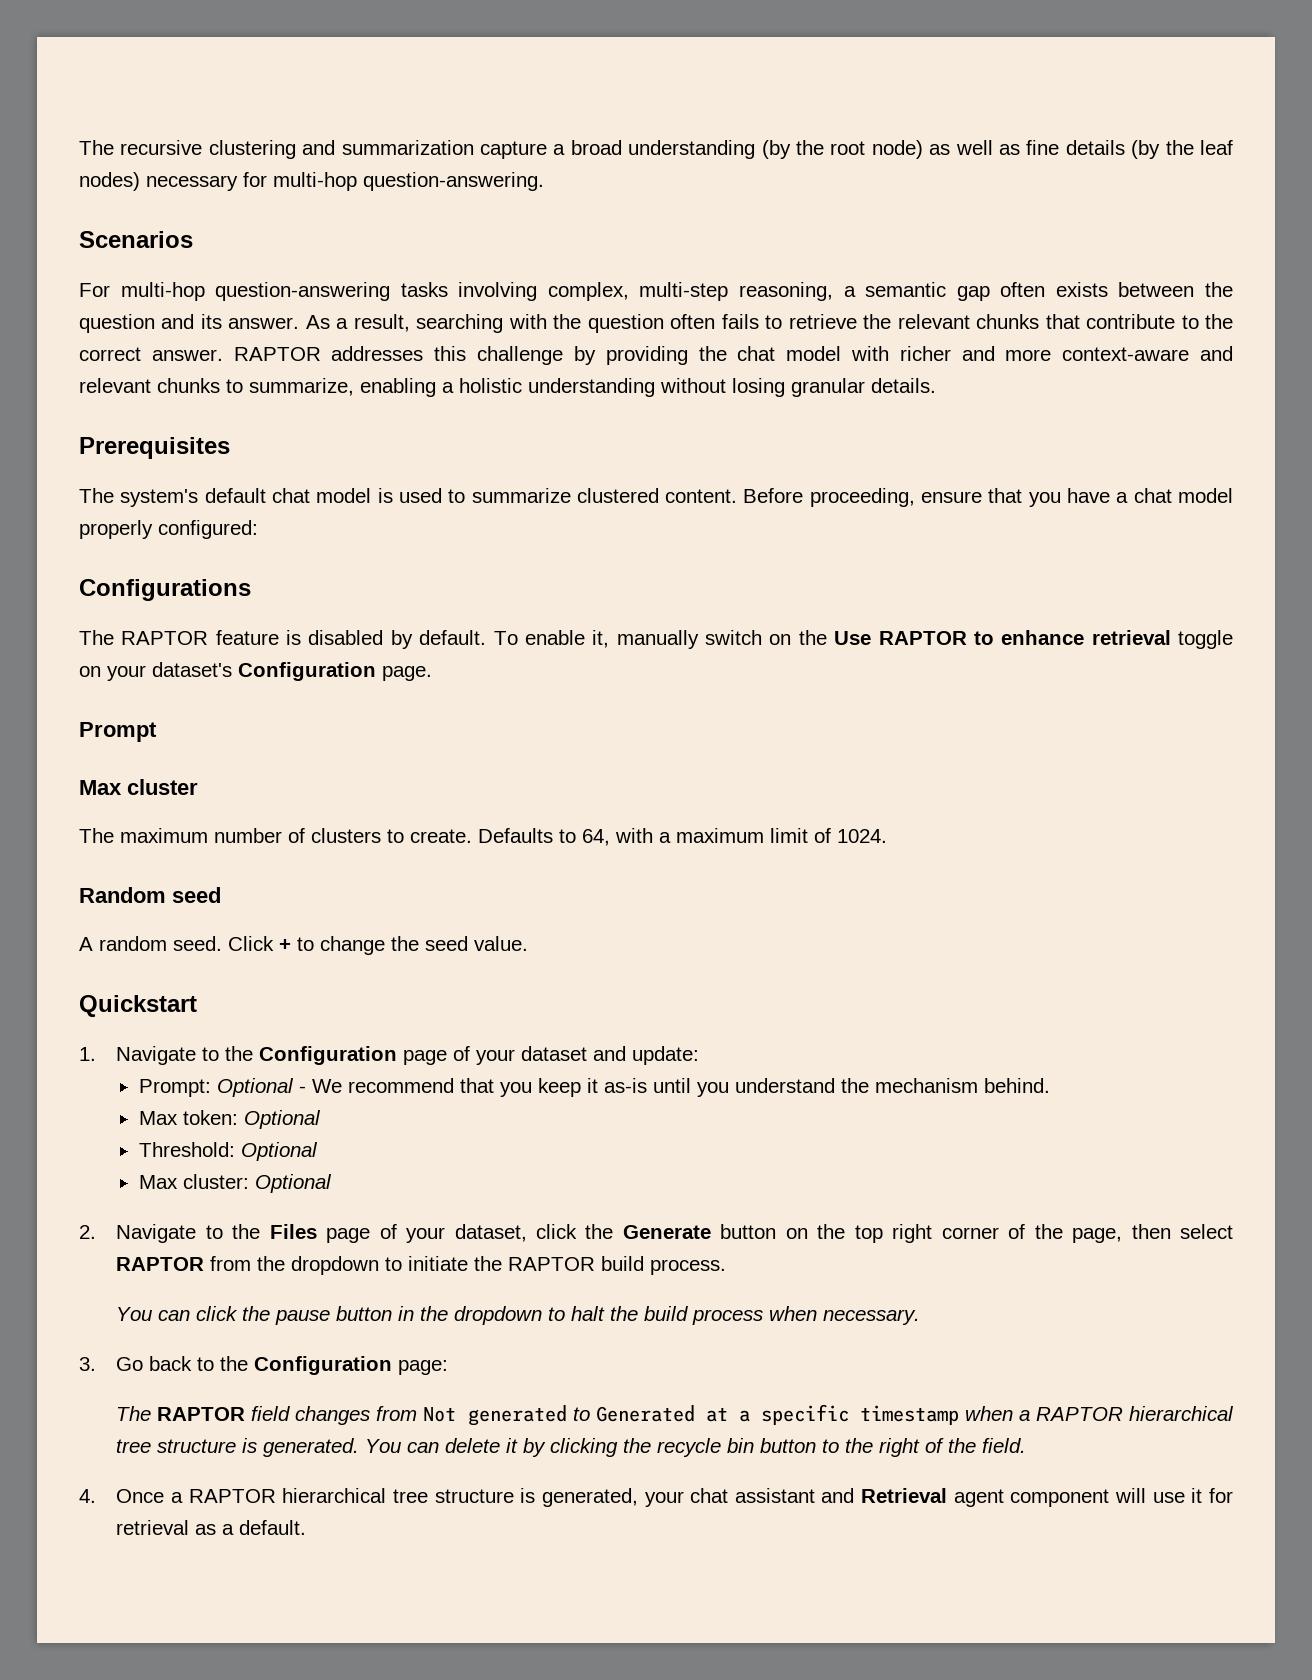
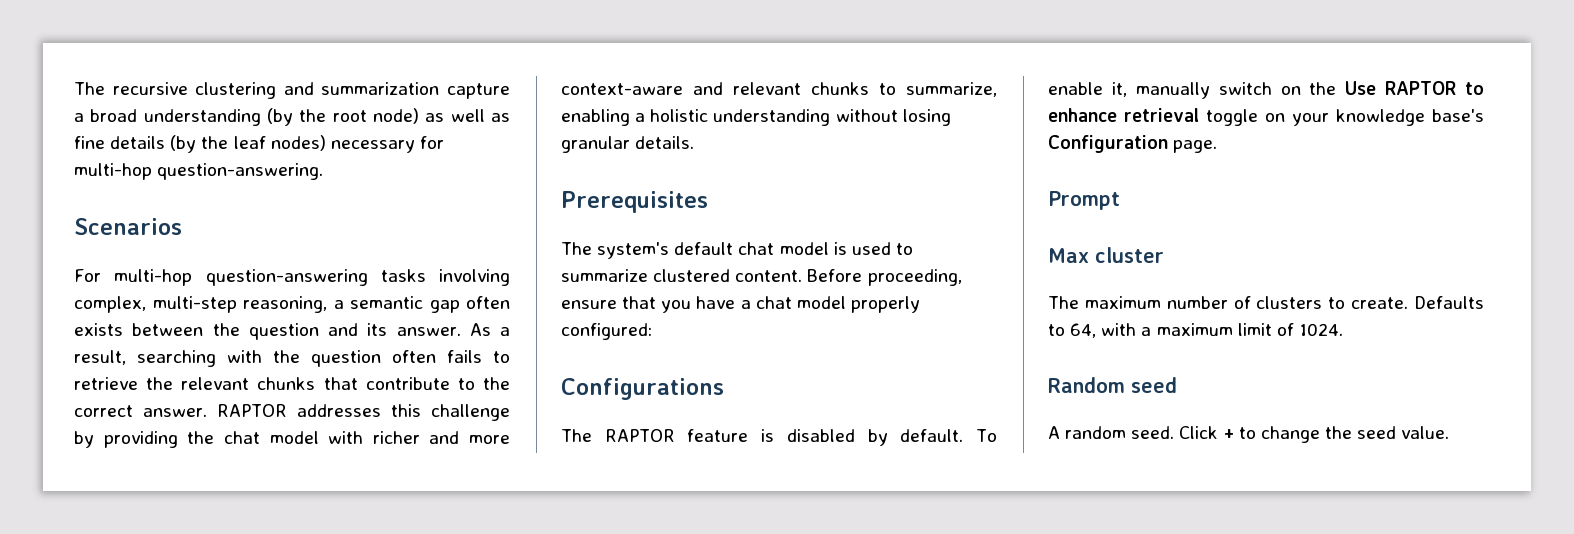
- To enable it, manually switch on the Use RAPTOR to enhance retrieval toggle on your dataset's Configuration page.
+ To enable it, manually switch on the Use RAPTOR to enhance retrieval toggle on your knowledge base's Configuration page.
- Quickstart
- 1. Navigate to the Configuration page of your dataset and update:
- Prompt: Optional - We recommend that you keep it as-is until you understand the mechanism behind.
- Max token: Optional
- Threshold: Optional
- Max cluster: Optional
- 2. Navigate to the Files page of your dataset, click the Generate button on the top right corner of the page, then select RAPTOR from the dropdown to initiate the RAPTOR build process.
- You can click the pause button in the dropdown to halt the build process when necessary.
- 3. Go back to the Configuration page:
- The RAPTOR field changes from Not generated to Generated at a specific timestamp when a RAPTOR hierarchical tree structure is generated. You can delete it by clicking the recycle bin button to the right of the field.
- 4. Once a RAPTOR hierarchical tree structure is generated, your chat assistant and Retrieval agent component will use it for retrieval as a default.

